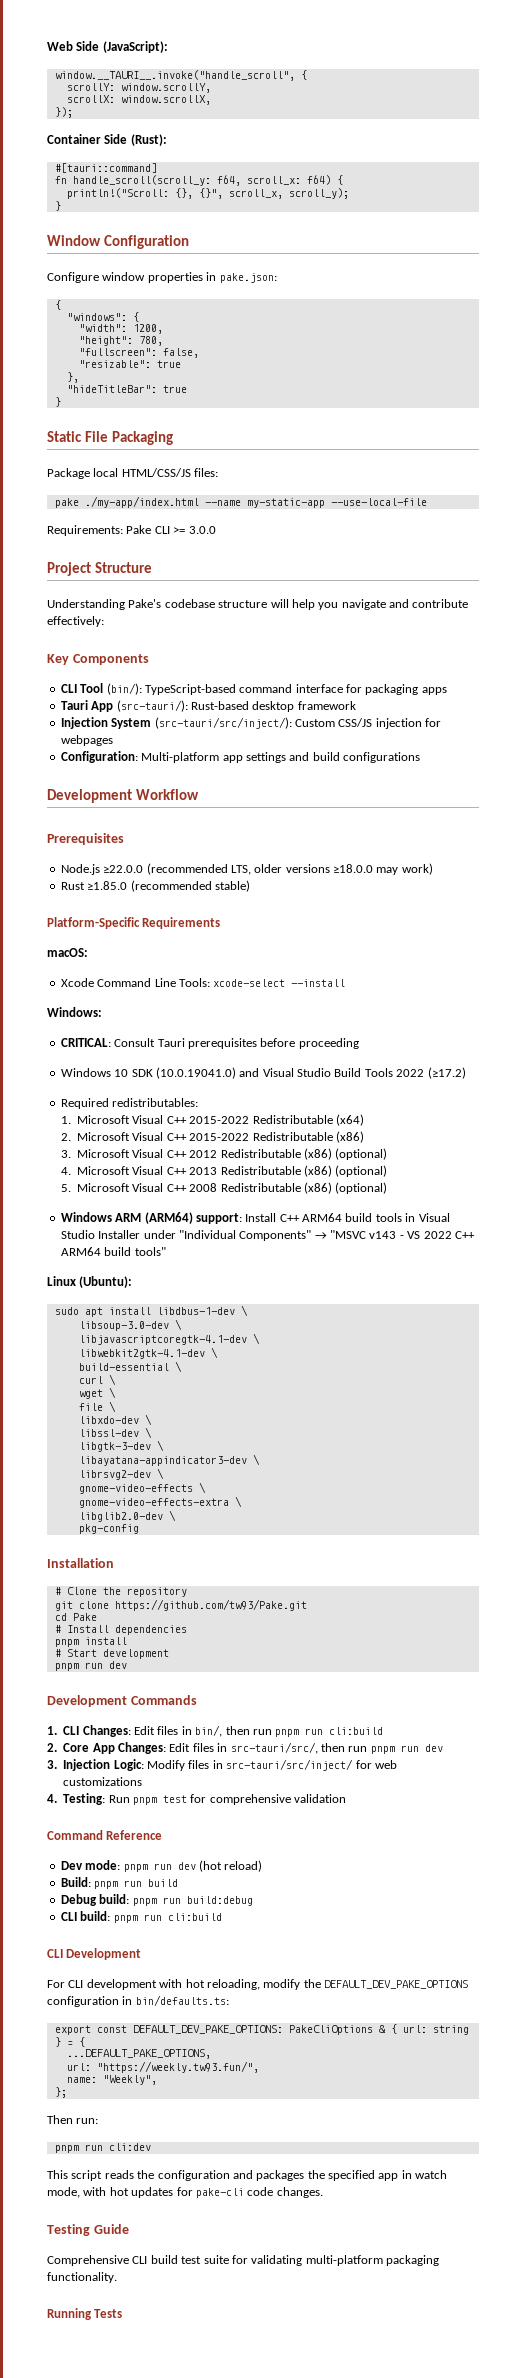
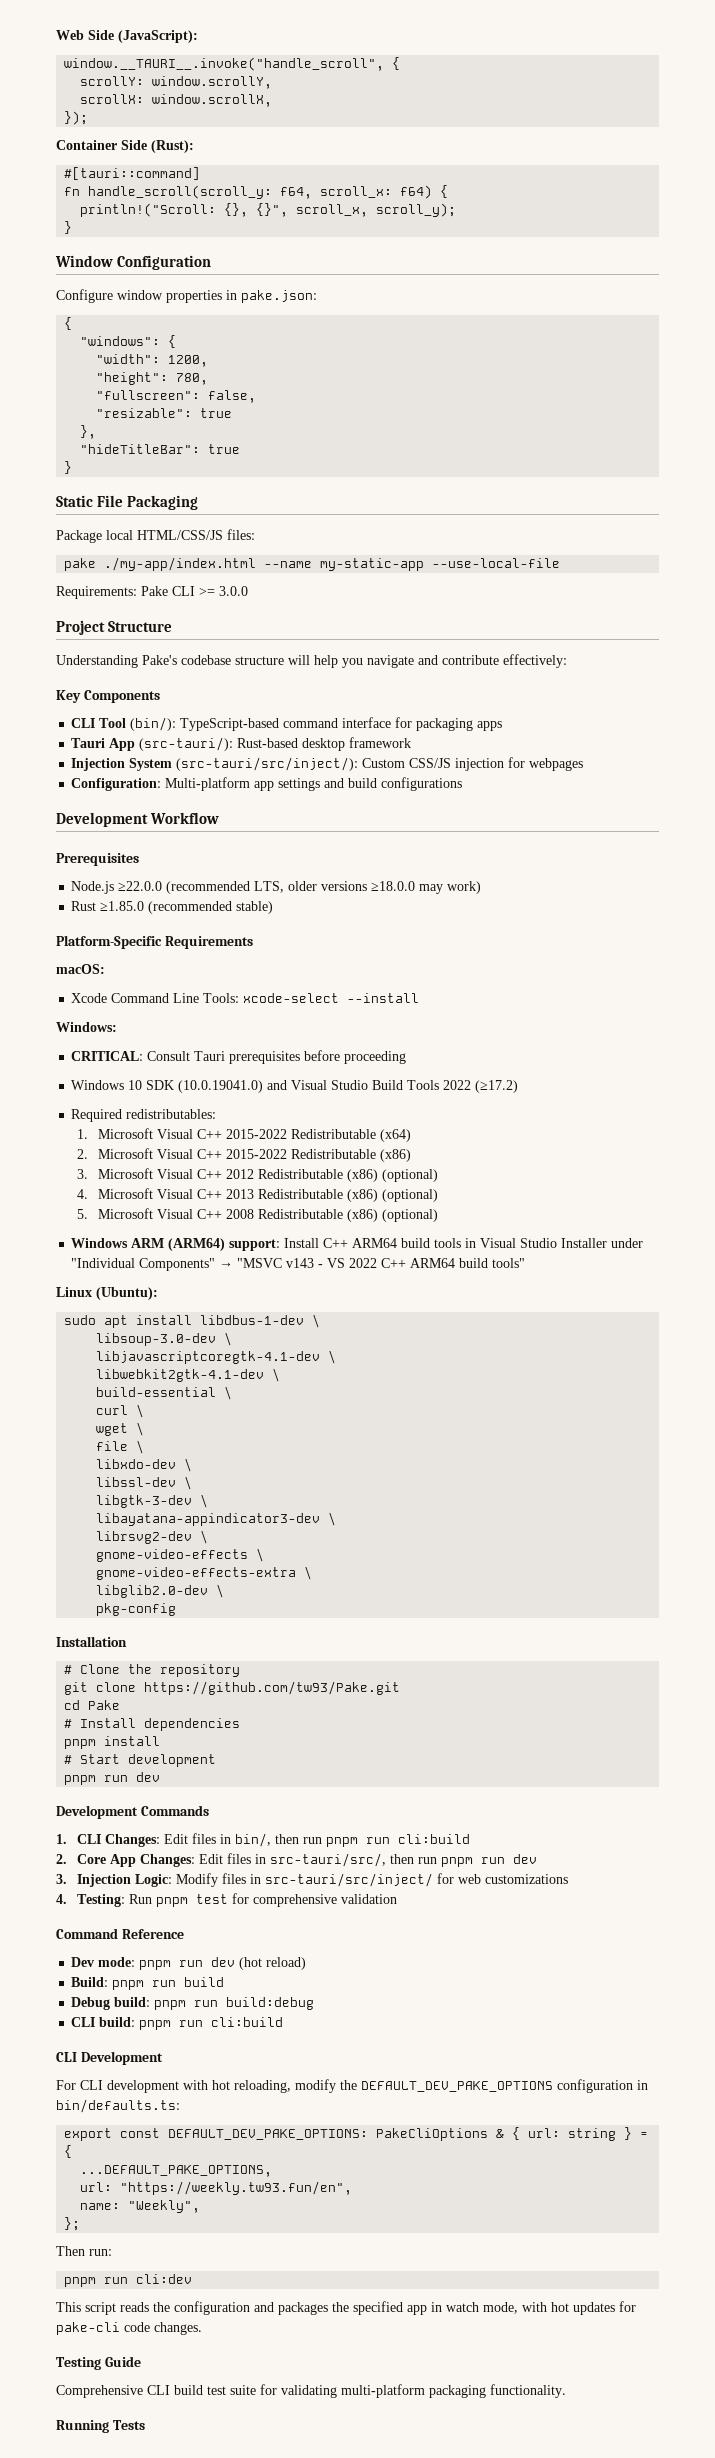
- url: "https://weekly.tw93.fun/",
+ url: "https://weekly.tw93.fun/en",

